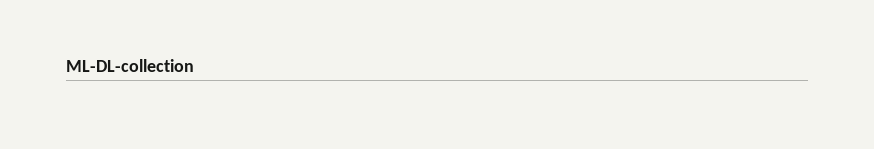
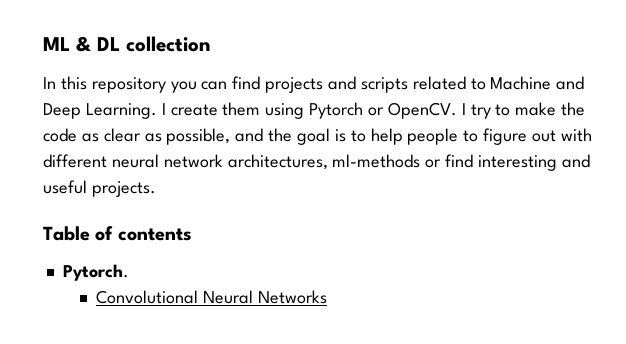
- ML-DL-collection
+ ML & DL collection
+ In this repository you can find projects and scripts related to Machine and Deep Learning. I create them using Pytorch or OpenCV. I try to make the code as clear as possible, and the goal is to help people to figure out with different neural network architectures, ml-methods or find interesting and useful projects.
+ Table of contents
+ Pytorch.
+ Convolutional Neural Networks

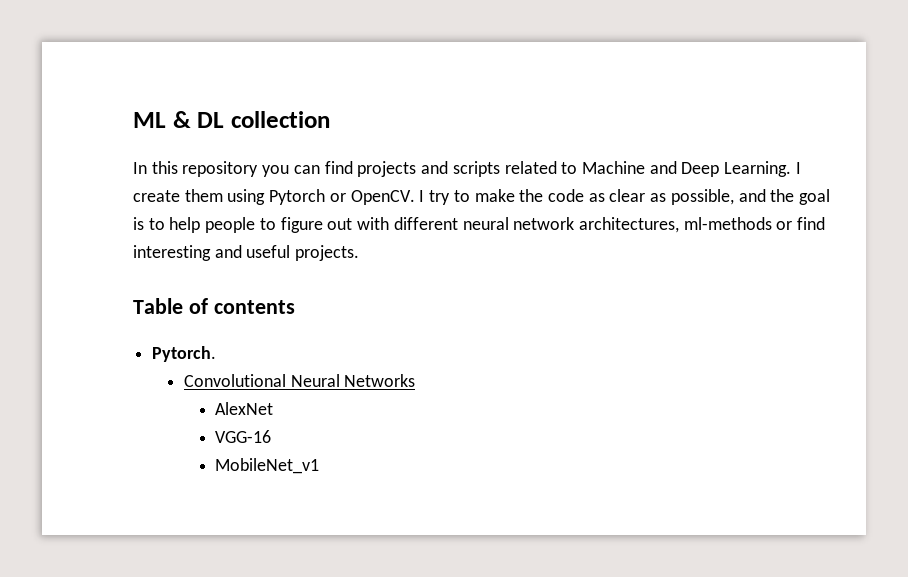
+ AlexNet
+ VGG-16
+ MobileNet_v1

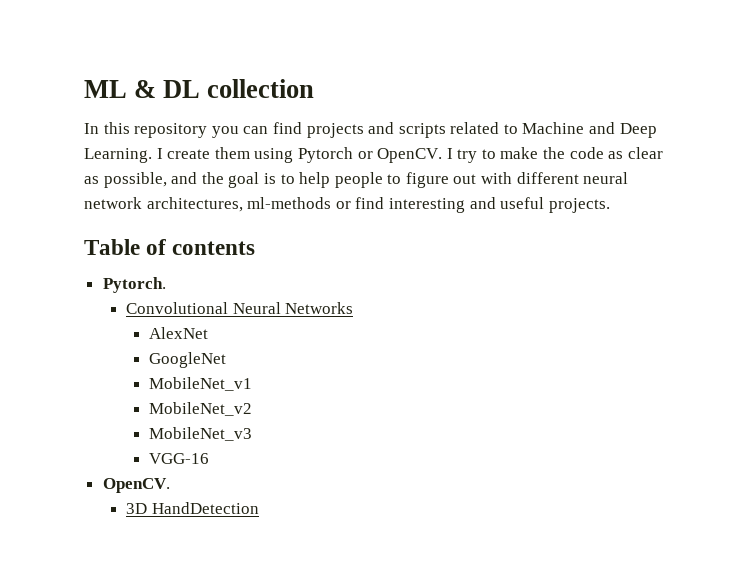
+ GoogleNet
+ MobileNet_v1
+ MobileNet_v2
+ MobileNet_v3
  VGG-16
- MobileNet_v1
+ OpenCV.
+ 3D HandDetection

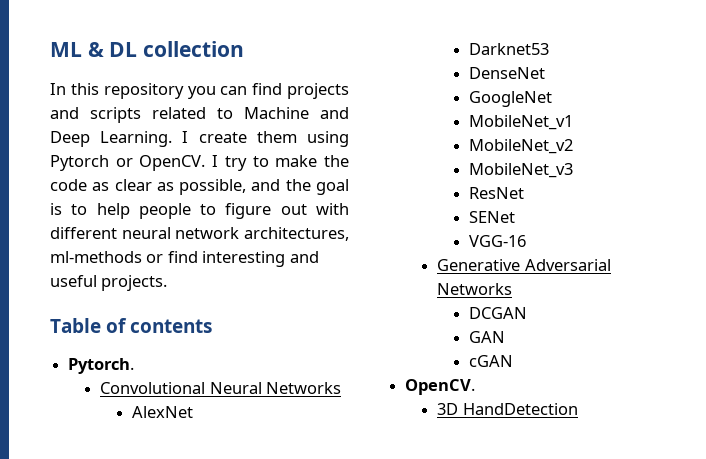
+ Darknet53
+ DenseNet
+ ResNet
+ SENet
+ Generative Adversarial Networks
+ DCGAN
+ GAN
+ cGAN

